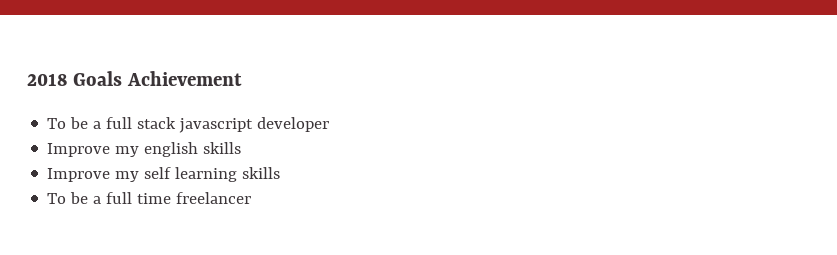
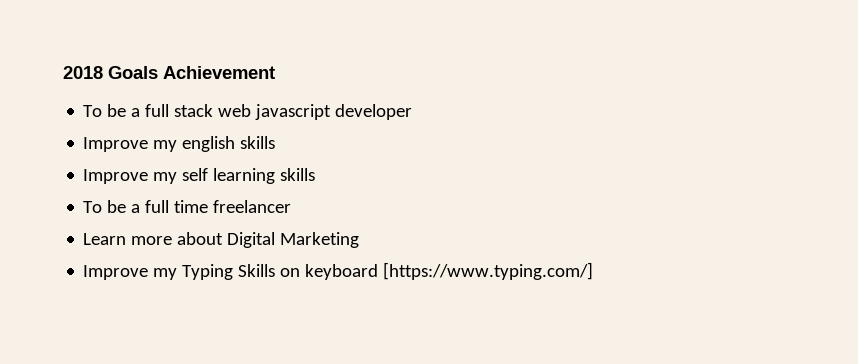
- To be a full stack javascript developer
+ To be a full stack web javascript developer
+ Learn more about Digital Marketing
+ Improve my Typing Skills on keyboard [https://www.typing.com/]

